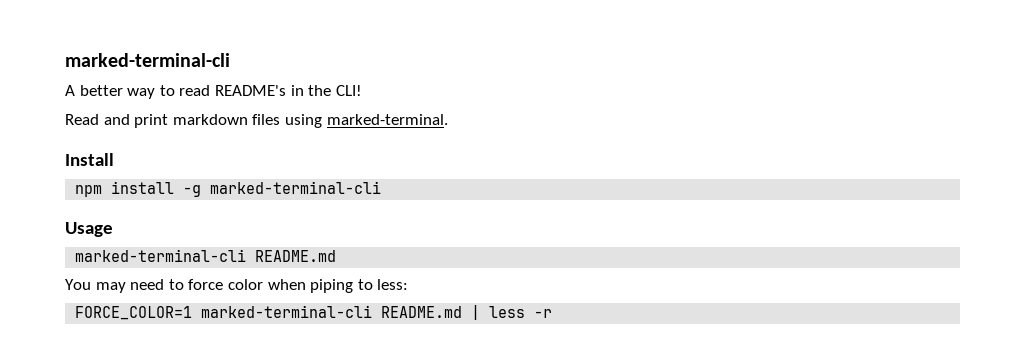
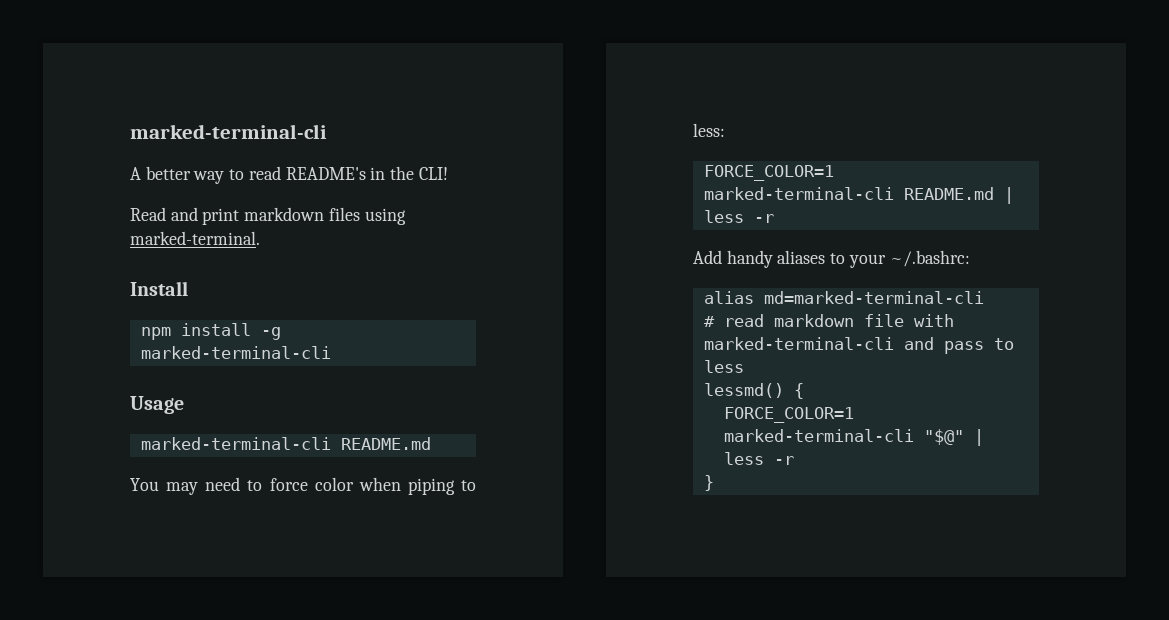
+ Add handy aliases to your ~/.bashrc:
+ alias md=marked-terminal-cli
+ # read markdown file with marked-terminal-cli and pass to less
+ lessmd() {
+ FORCE_COLOR=1 marked-terminal-cli "$@" | less -r
+ }

